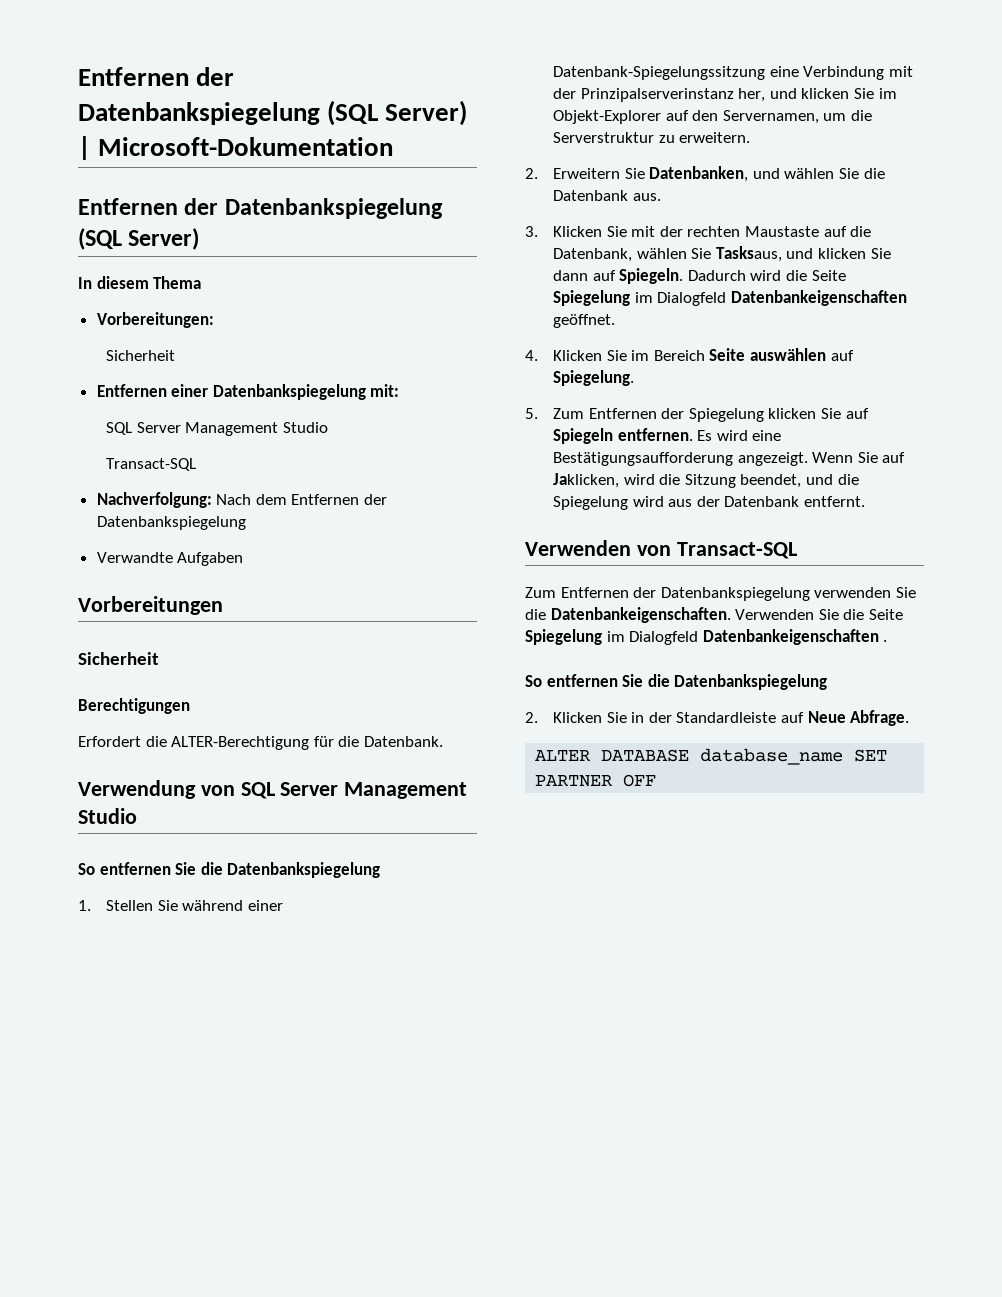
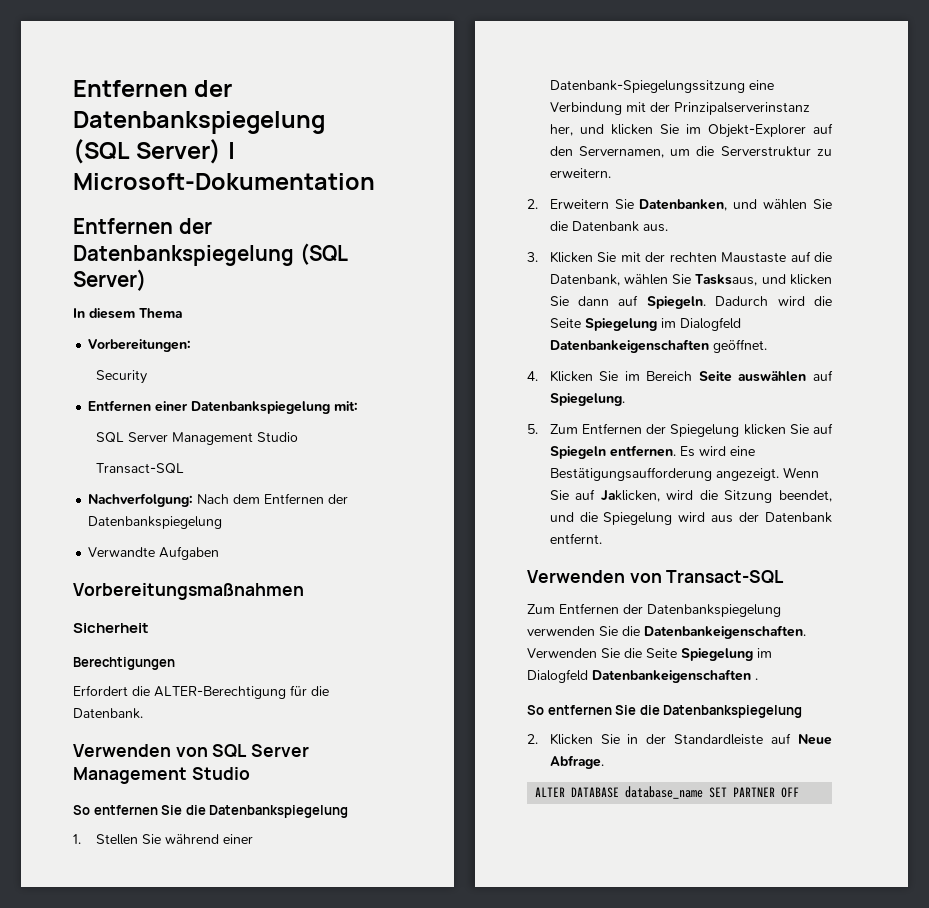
  Vorbereitungen:
- Sicherheit
+ Security
- Vorbereitungen
+ Vorbereitungsmaßnahmen
- Verwendung von SQL Server Management Studio
+ Verwenden von SQL Server Management Studio

